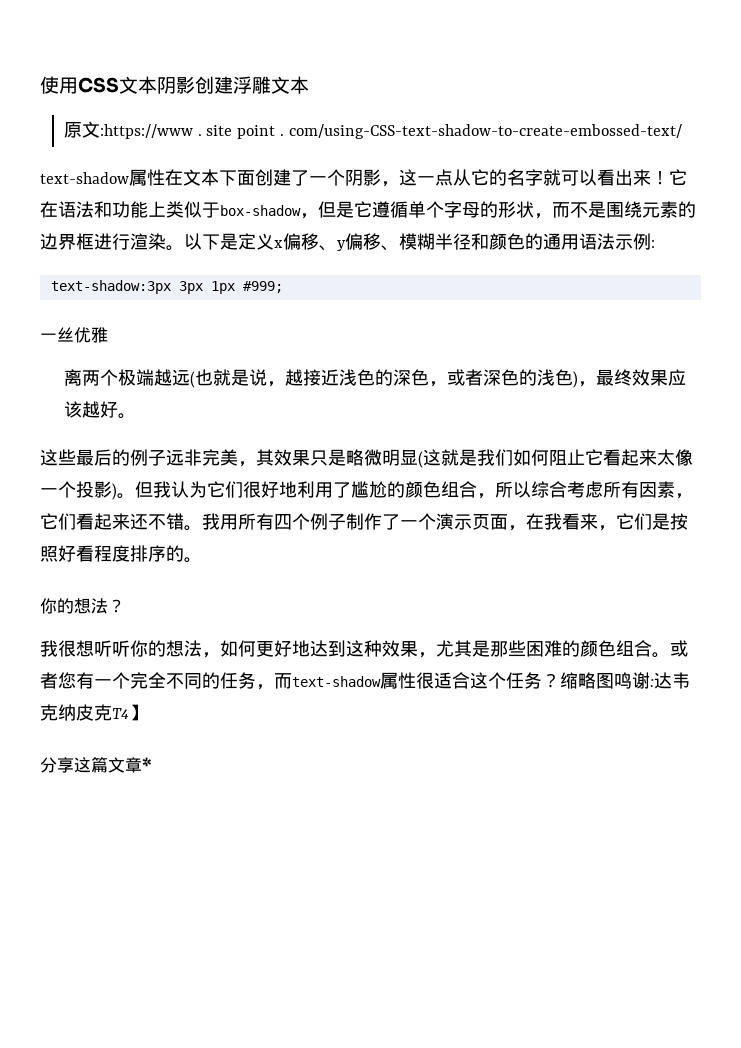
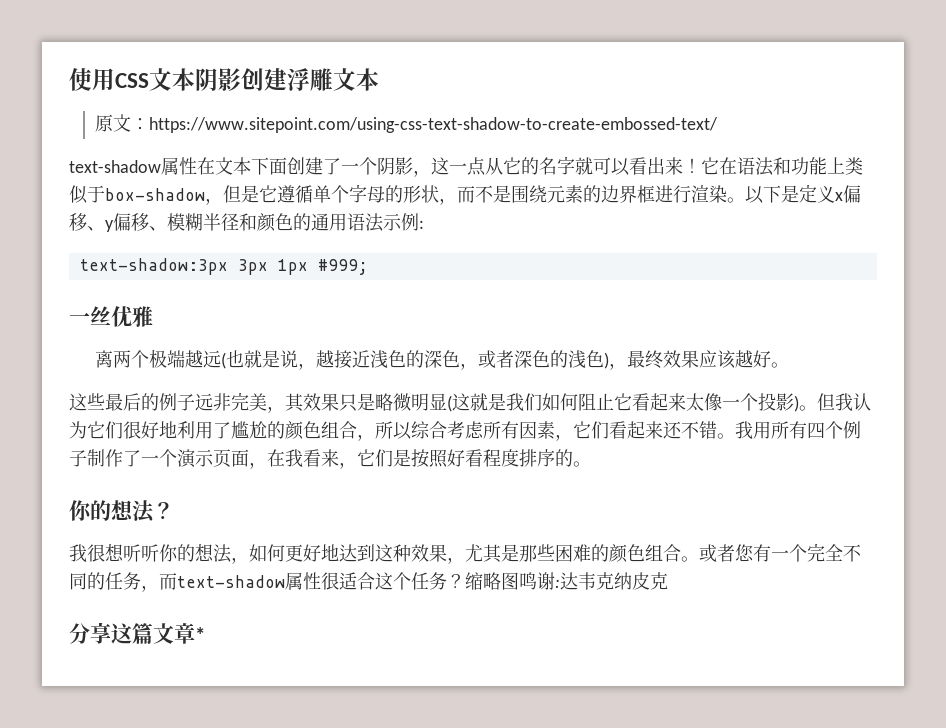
- 原文:https://www . site point . com/using-CSS-text-shadow-to-create-embossed-text/
+ 原文：https://www.sitepoint.com/using-css-text-shadow-to-create-embossed-text/
- 缩略图鸣谢:达韦克纳皮克T4】
+ 缩略图鸣谢:达韦克纳皮克

